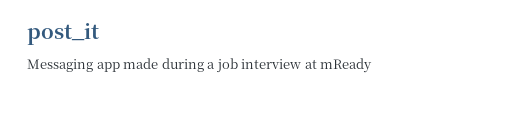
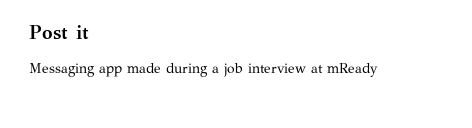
- post_it
+ Post it

